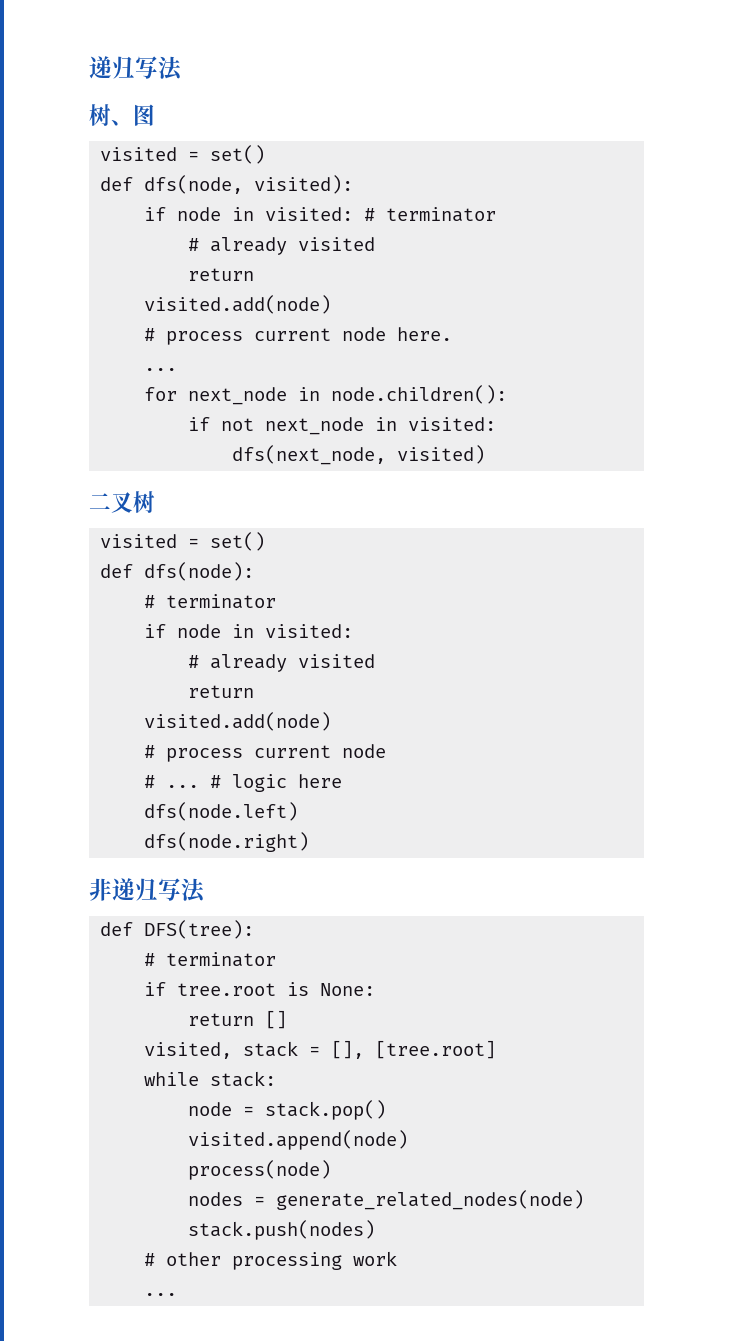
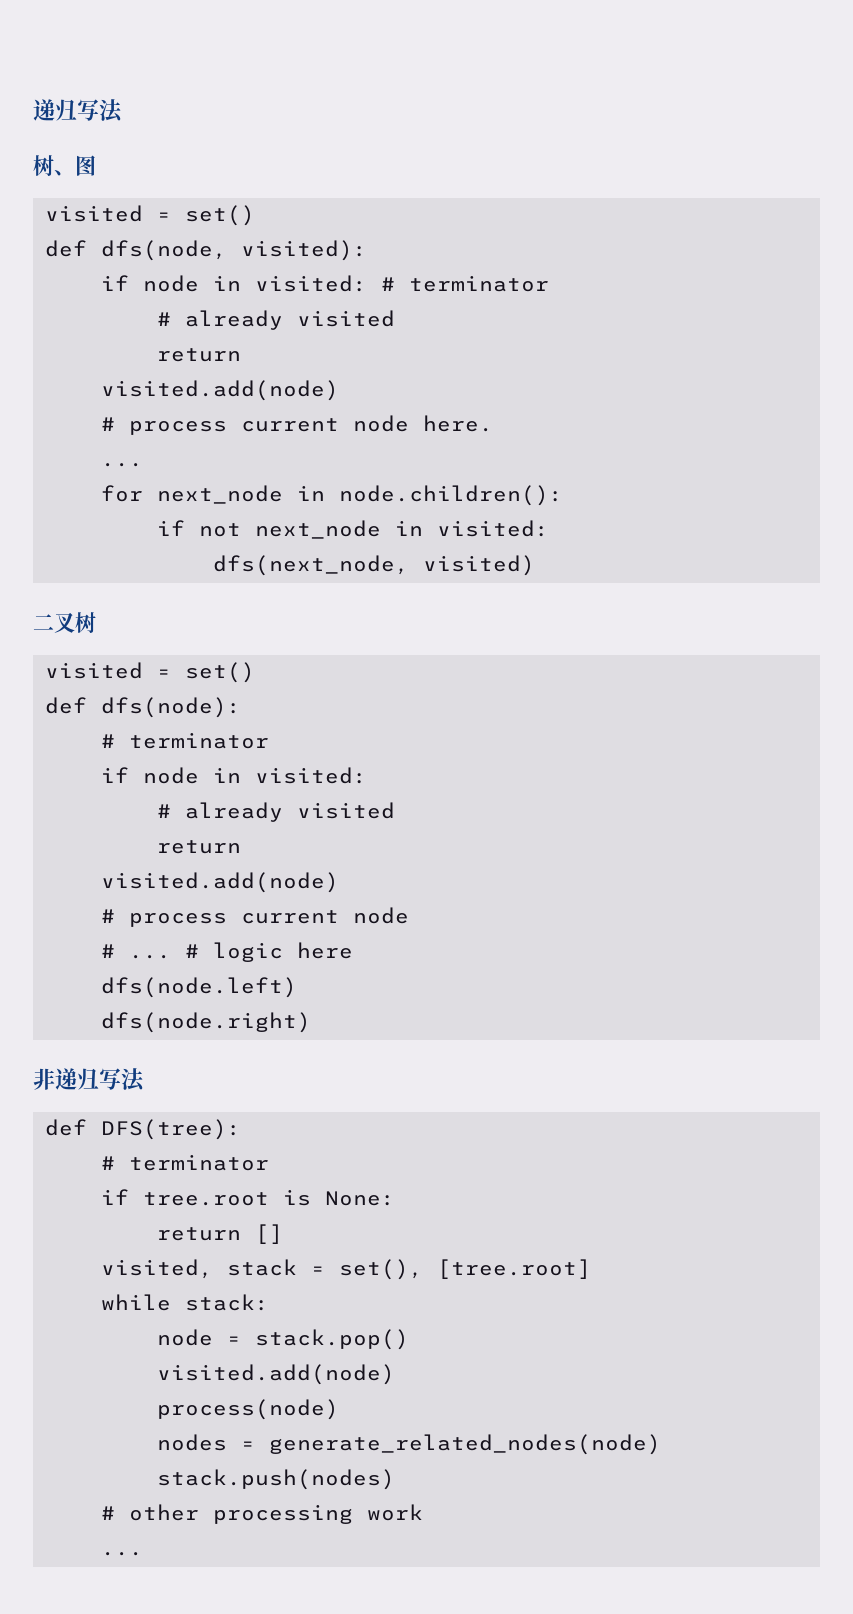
- visited, stack = [], [tree.root]
+ visited, stack = set(), [tree.root]
  node = stack.pop()
- visited.append(node)
+ visited.add(node)

